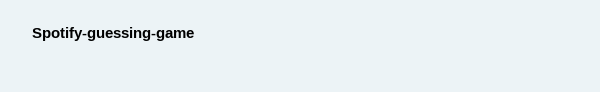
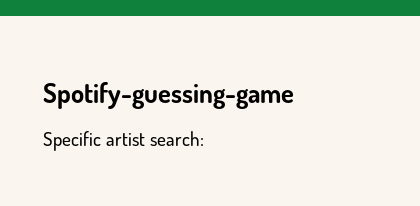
+ Specific artist search:

